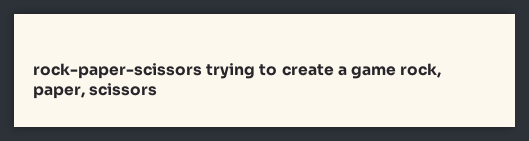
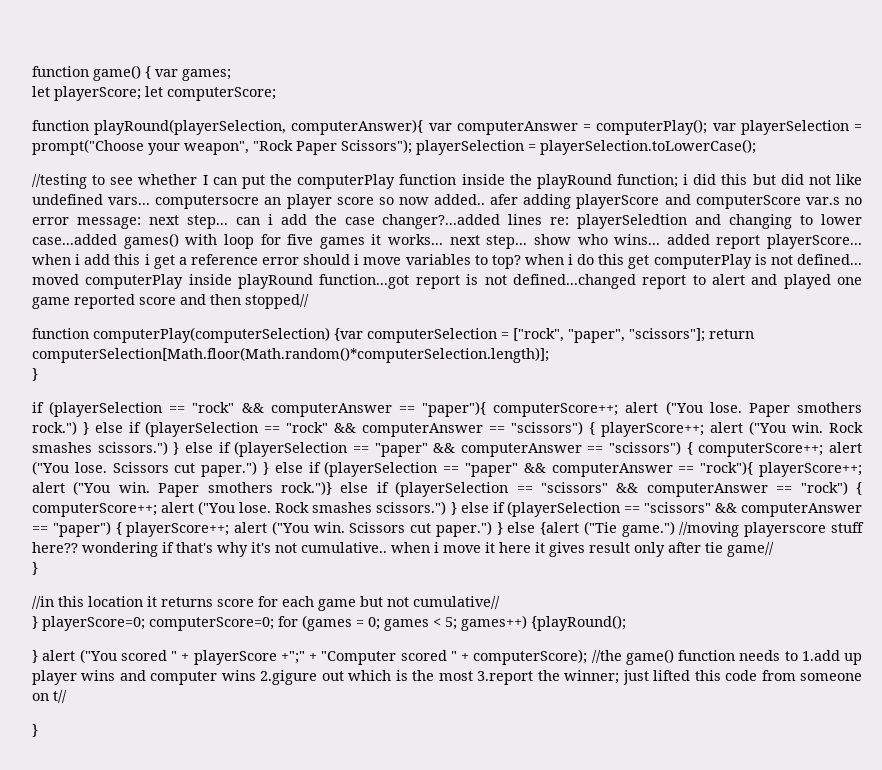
- rock-paper-scissors trying to create a game rock, paper, scissors
+ function game() { var games;
+ let playerScore; let computerScore;
+ function playRound(playerSelection, computerAnswer){ var computerAnswer = computerPlay(); var playerSelection = prompt("Choose your weapon", "Rock Paper Scissors"); playerSelection = playerSelection.toLowerCase();
+ //testing to see whether I can put the computerPlay function inside the playRound function; i did this but did not like undefined vars... computersocre an player score so now added.. afer adding playerScore and computerScore var.s no error message: next step... can i add the case changer?...added lines re: playerSeledtion and changing to lower case...added games() with loop for five games it works... next step... show who wins... added report playerScore... when i add this i get a reference error should i move variables to top? when i do this get computerPlay is not defined... moved computerPlay inside playRound function...got report is not defined...changed report to alert and played one game reported score and then stopped//
+ function computerPlay(computerSelection) {var computerSelection = ["rock", "paper", "scissors"]; return computerSelection[Math.floor(Math.random()*computerSelection.length)];
+ }
+ if (playerSelection == "rock" && computerAnswer == "paper"){ computerScore++; alert ("You lose. Paper smothers rock.") } else if (playerSelection == "rock" && computerAnswer == "scissors") { playerScore++; alert ("You win. Rock smashes scissors.") } else if (playerSelection == "paper" && computerAnswer == "scissors") { computerScore++; alert ("You lose. Scissors cut paper.") } else if (playerSelection == "paper" && computerAnswer == "rock"){ playerScore++; alert ("You win. Paper smothers rock.")} else if (playerSelection == "scissors" && computerAnswer == "rock") { computerScore++; alert ("You lose. Rock smashes scissors.") } else if (playerSelection == "scissors" && computerAnswer == "paper") { playerScore++; alert ("You win. Scissors cut paper.") } else {alert ("Tie game.") //moving playerscore stuff here?? wondering if that's why it's not cumulative.. when i move it here it gives result only after tie game//
+ }
+ //in this location it returns score for each game but not cumulative//
+ } playerScore=0; computerScore=0; for (games = 0; games < 5; games++) {playRound();
+ } alert ("You scored " + playerScore +";" + "Computer scored " + computerScore); //the game() function needs to 1.add up player wins and computer wins 2.gigure out which is the most 3.report the winner; just lifted this code from someone on t//
+ }

